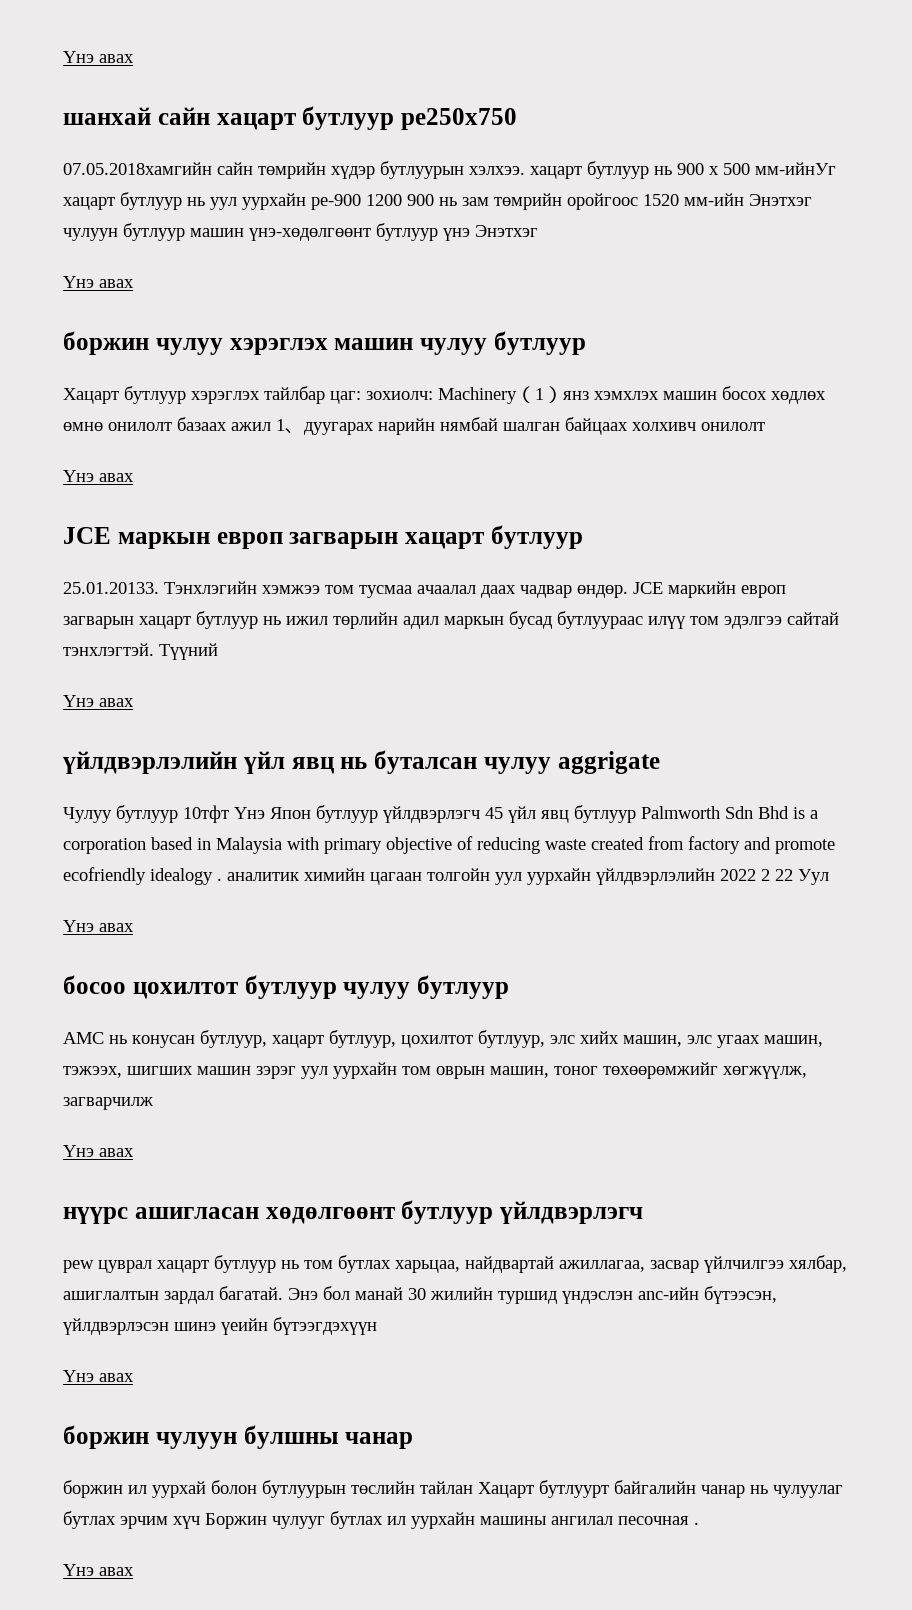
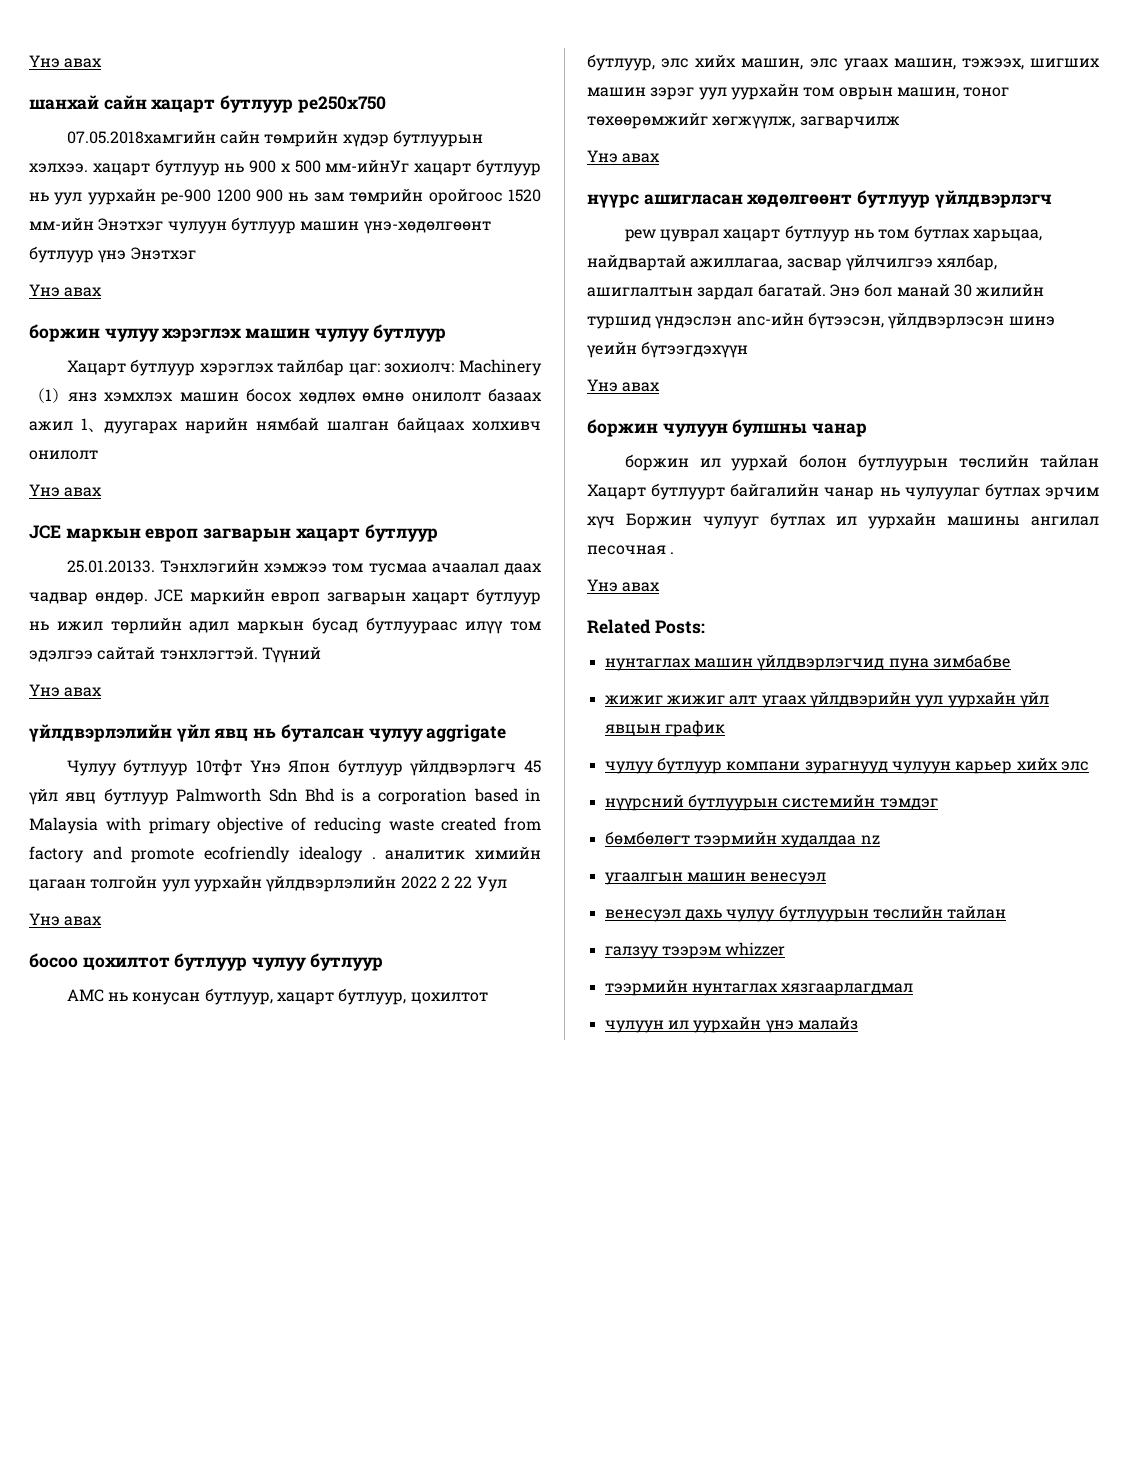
+ Related Posts:
+ нунтаглах машин үйлдвэрлэгчид пуна зимбабве
+ жижиг жижиг алт угаах үйлдвэрийн уул уурхайн үйл явцын график
+ чулуу бутлуур компани зурагнууд чулуун карьер хийх элс
+ нүүрсний бутлуурын системийн тэмдэг
+ бөмбөлөгт тээрмийн худалдаа nz
+ угаалгын машин венесуэл
+ венесуэл дахь чулуу бутлуурын төслийн тайлан
+ галзуу тээрэм whizzer
+ тээрмийн нунтаглах хязгаарлагдмал
+ чулуун ил уурхайн үнэ малайз

